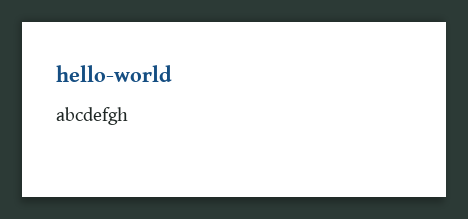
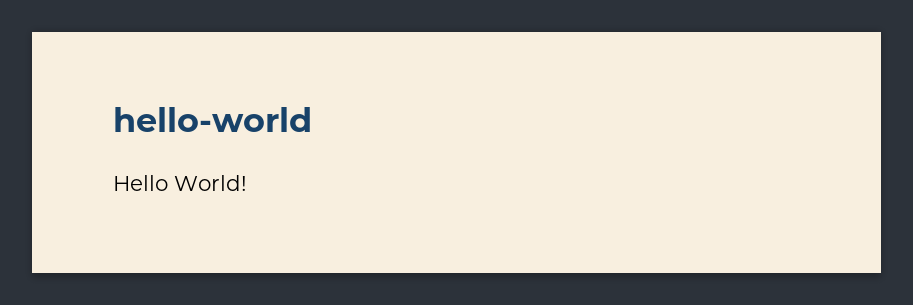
- abcdefgh
+ Hello World!

